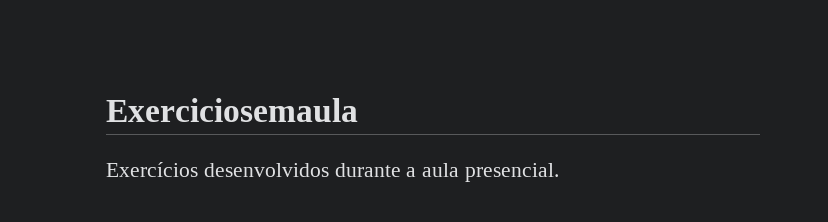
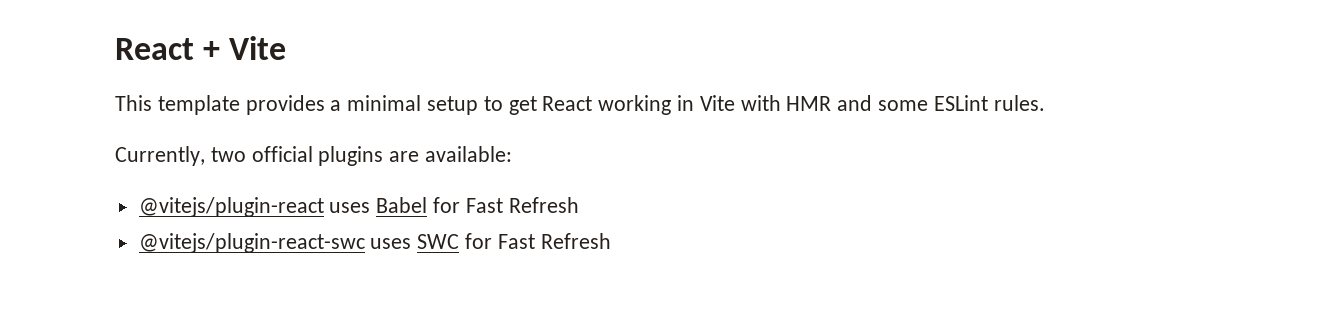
- Exerciciosemaula
- Exercícios desenvolvidos durante a aula presencial.
+ React + Vite
+ This template provides a minimal setup to get React working in Vite with HMR and some ESLint rules.
+ Currently, two official plugins are available:
+ @vitejs/plugin-react uses Babel for Fast Refresh
+ @vitejs/plugin-react-swc uses SWC for Fast Refresh

